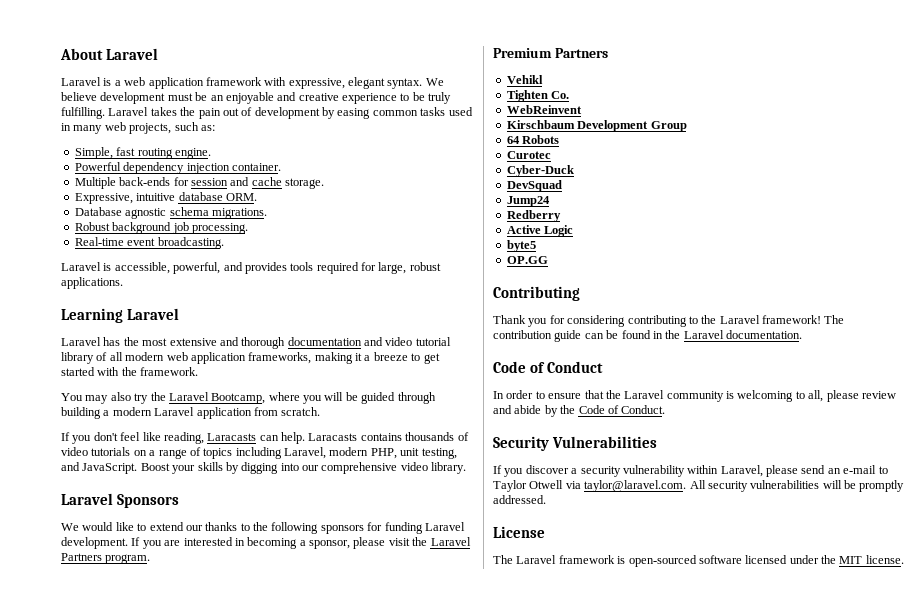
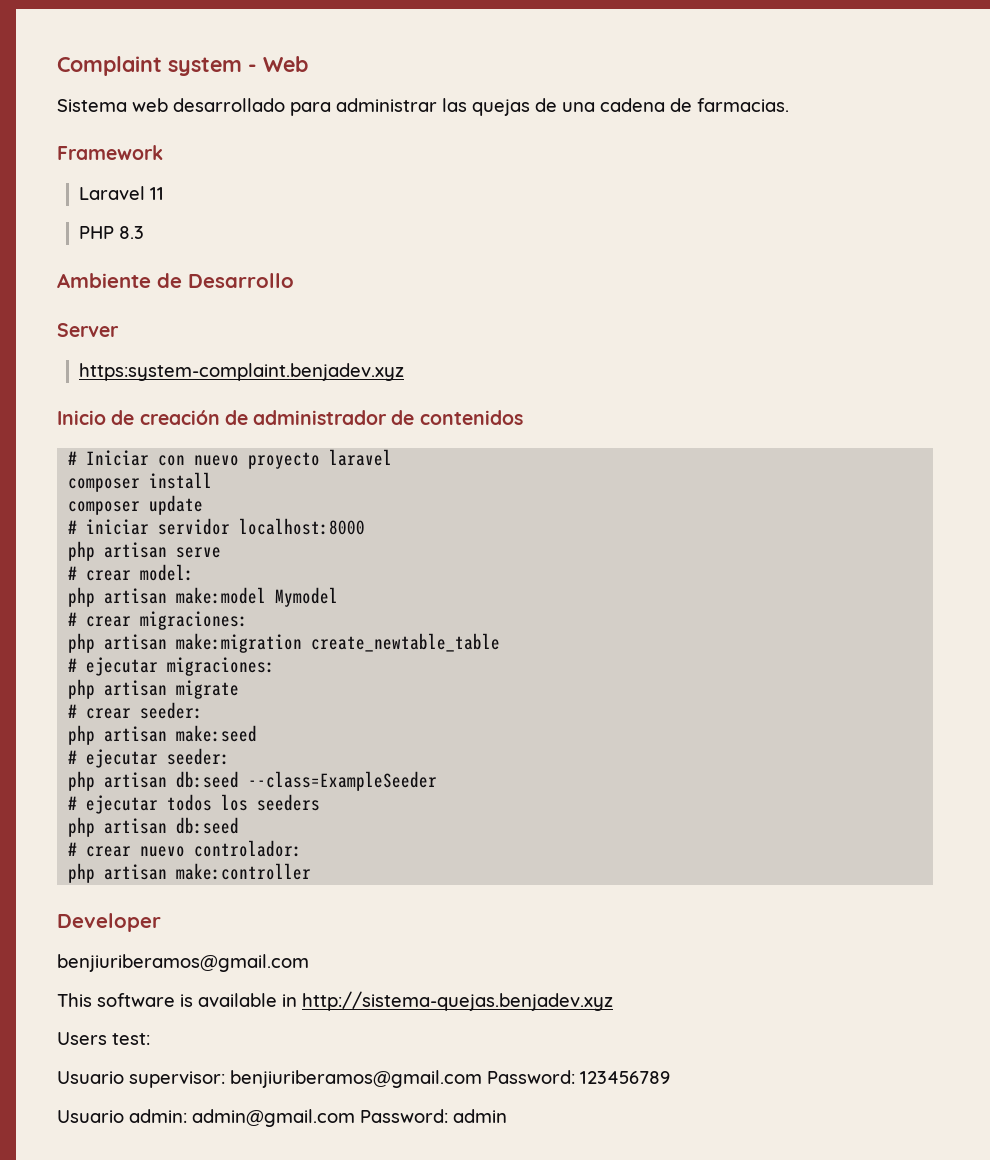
- About Laravel
- Laravel is a web application framework with expressive, elegant syntax. We believe development must be an enjoyable and creative experience to be truly fulfilling. Laravel takes the pain out of development by easing common tasks used in many web projects, such as:
- Simple, fast routing engine.
- Powerful dependency injection container.
- Multiple back-ends for session and cache storage.
- Expressive, intuitive database ORM.
- Database agnostic schema migrations.
- Robust background job processing.
- Real-time event broadcasting.
- Laravel is accessible, powerful, and provides tools required for large, robust applications.
- Learning Laravel
- Laravel has the most extensive and thorough documentation and video tutorial library of all modern web application frameworks, making it a breeze to get started with the framework.
- You may also try the Laravel Bootcamp, where you will be guided through building a modern Laravel application from scratch.
- If you don't feel like reading, Laracasts can help. Laracasts contains thousands of video tutorials on a range of topics including Laravel, modern PHP, unit testing, and JavaScript. Boost your skills by digging into our comprehensive video library.
- Laravel Sponsors
- We would like to extend our thanks to the following sponsors for funding Laravel development. If you are interested in becoming a sponsor, please visit the Laravel Partners program.
- Premium Partners
- Vehikl
- Tighten Co.
- WebReinvent
- Kirschbaum Development Group
- 64 Robots
- Curotec
- Cyber-Duck
- DevSquad
- Jump24
- Redberry
- Active Logic
- byte5
- OP.GG
- Contributing
- Thank you for considering contributing to the Laravel framework! The contribution guide can be found in the Laravel documentation.
- Code of Conduct
- In order to ensure that the Laravel community is welcoming to all, please review and abide by the Code of Conduct.
- Security Vulnerabilities
- If you discover a security vulnerability within Laravel, please send an e-mail to Taylor Otwell via taylor@laravel.com. All security vulnerabilities will be promptly addressed.
- License
- The Laravel framework is open-sourced software licensed under the MIT license.
+ Complaint system - Web
+ Sistema web desarrollado para administrar las quejas de una cadena de farmacias.
+ Framework
+ Laravel 11
+ PHP 8.3
+ Ambiente de Desarrollo
+ Server
+ https:system-complaint.benjadev.xyz
+ Inicio de creación de administrador de contenidos
+ # Iniciar con nuevo proyecto laravel
+ composer install
+ composer update
+ # iniciar servidor localhost:8000
+ php artisan serve
+ # crear model:
+ php artisan make:model Mymodel
+ # crear migraciones:
+ php artisan make:migration create_newtable_table
+ # ejecutar migraciones:
+ php artisan migrate
+ # crear seeder:
+ php artisan make:seed
+ # ejecutar seeder:
+ php artisan db:seed --class=ExampleSeeder
+ # ejecutar todos los seeders
+ php artisan db:seed
+ # crear nuevo controlador:
+ php artisan make:controller
+ Developer
+ benjiuriberamos@gmail.com
+ This software is available in http://sistema-quejas.benjadev.xyz
+ Users test:
+ Usuario supervisor: benjiuriberamos@gmail.com Password: 123456789
+ Usuario admin: admin@gmail.com Password: admin

